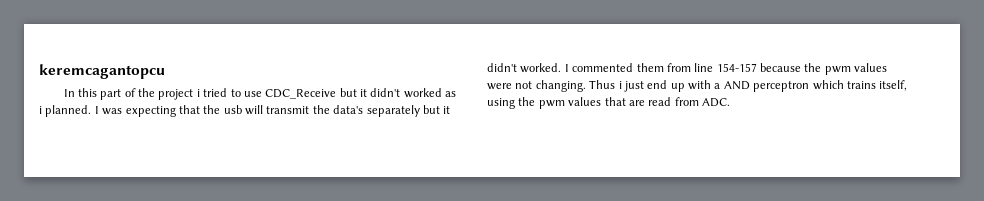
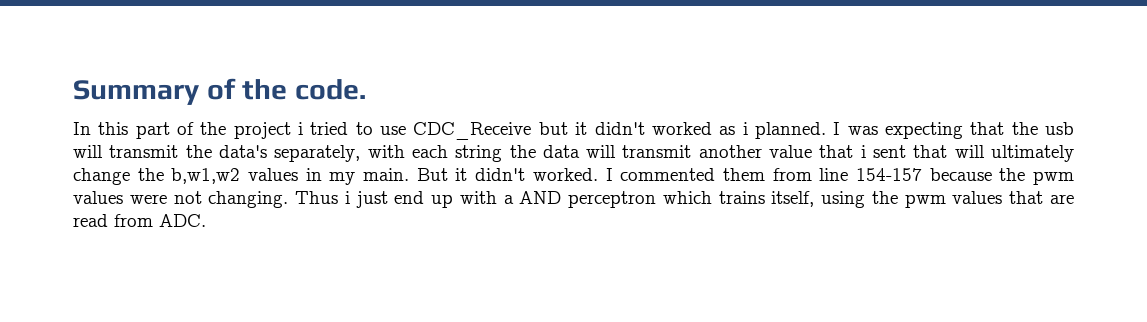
- keremcagantopcu
+ Summary of the code.
- I was expecting that the usb will transmit the data's separately but it didn't worked.
+ I was expecting that the usb will transmit the data's separately, with each string the data will transmit another value that i sent that will ultimately change the b,w1,w2 values in my main. But it didn't worked.

